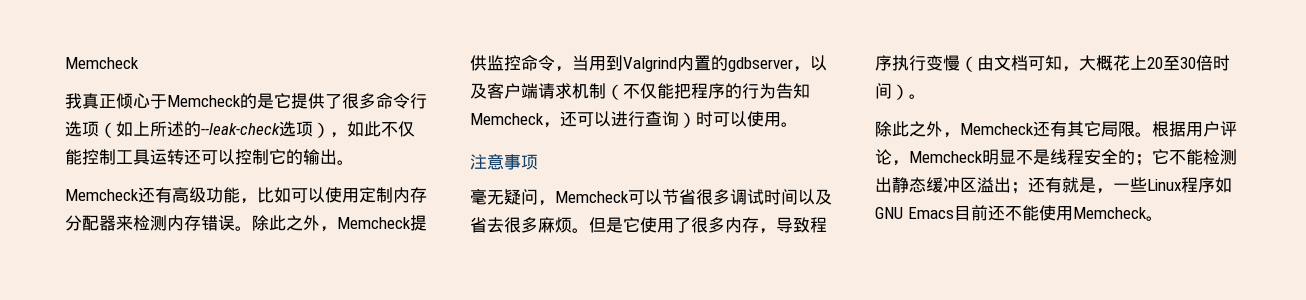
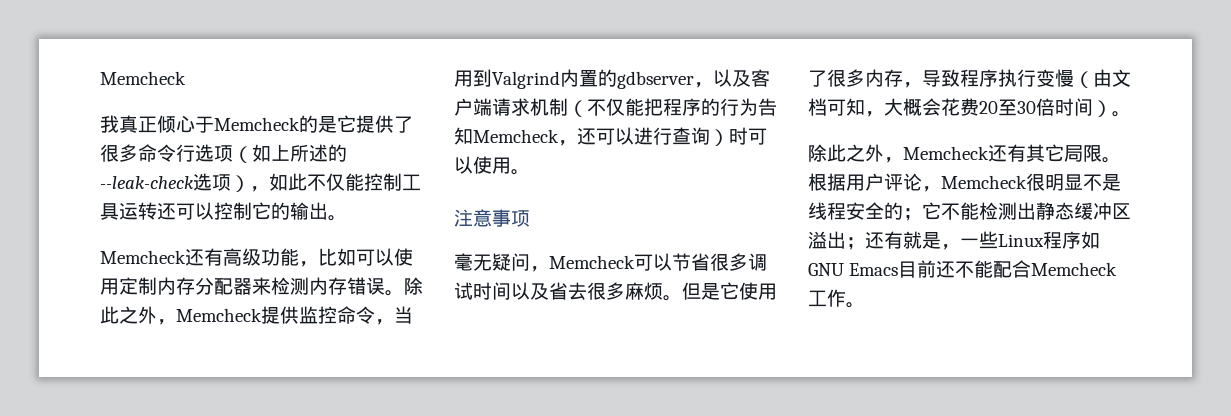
- 但是它使用了很多内存，导致程序执行变慢（由文档可知，大概花上20至30倍时间）。
+ 但是它使用了很多内存，导致程序执行变慢（由文档可知，大概会花费20至30倍时间）。
- 根据用户评论，Memcheck明显不是线程安全的；它不能检测出静态缓冲区溢出；还有就是，一些Linux程序如GNU Emacs目前还不能使用Memcheck。
+ 根据用户评论，Memcheck很明显不是线程安全的；它不能检测出静态缓冲区溢出；还有就是，一些Linux程序如GNU Emacs目前还不能配合Memcheck工作。

